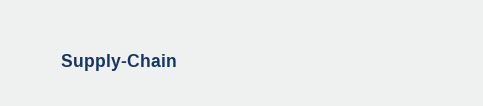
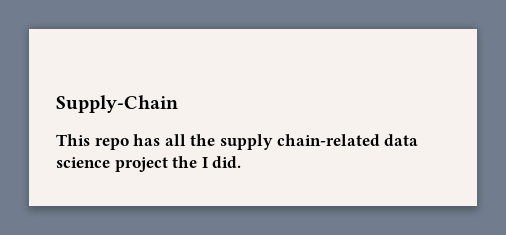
+ This repo has all the supply chain-related data science project the I did.

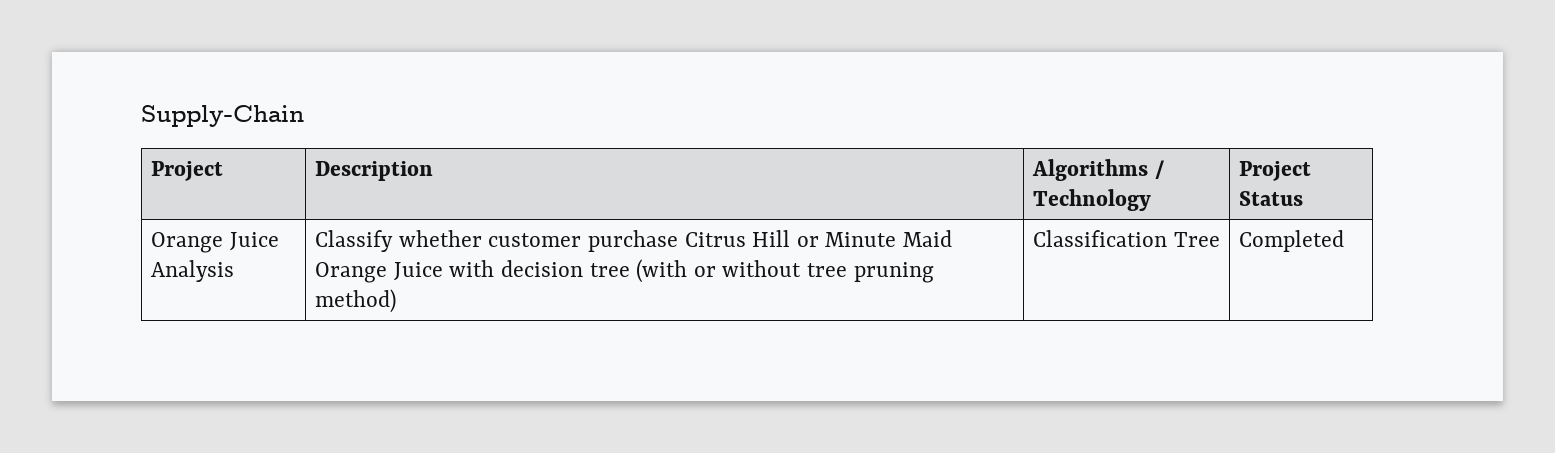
- This repo has all the supply chain-related data science project the I did.
+ Project | Description | Algorithms / Technology | Project Status
+ Orange Juice Analysis | Classify whether customer purchase Citrus Hill or Minute Maid Orange Juice with decision tree (with or without tree pruning method) | Classification Tree | Completed

